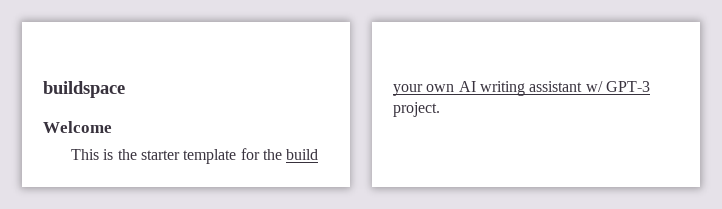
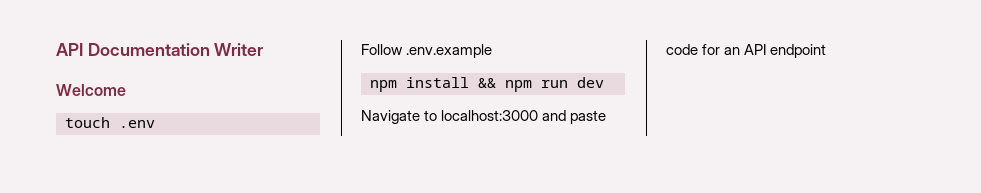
- buildspace
+ API Documentation Writer
  Welcome
- This is the starter template for the build your own AI writing assistant w/ GPT-3 project.
+ touch .env
+ Follow .env.example
+ npm install && npm run dev
+ Navigate to localhost:3000 and paste code for an API endpoint

